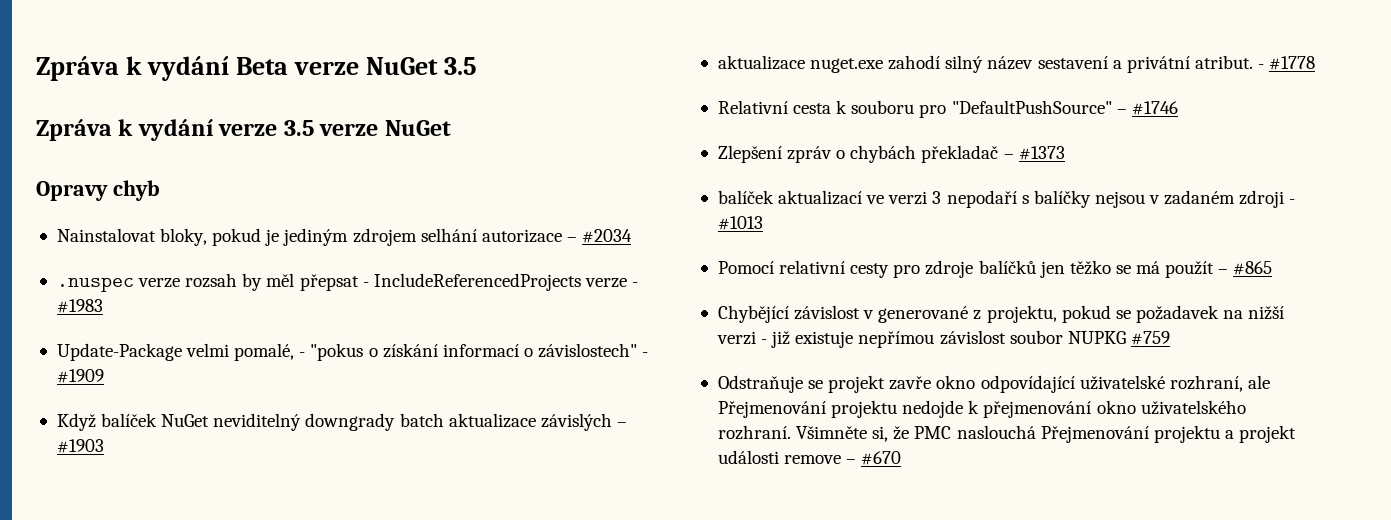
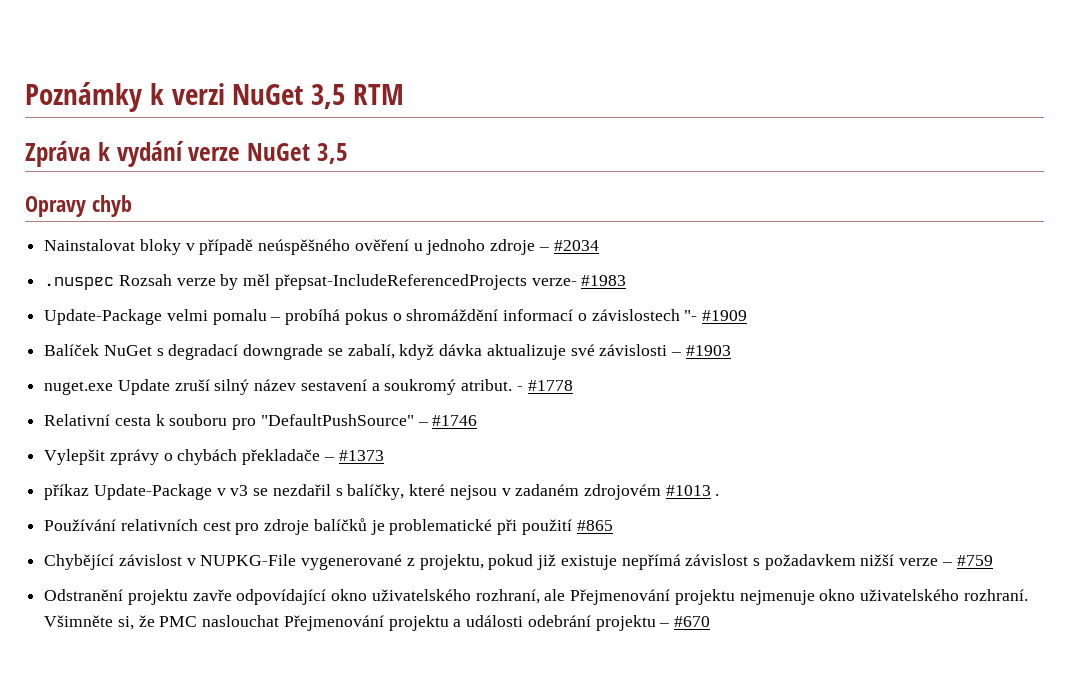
- Zpráva k vydání Beta verze NuGet 3.5
+ Poznámky k verzi NuGet 3,5 RTM
- Zpráva k vydání verze 3.5 verze NuGet
+ Zpráva k vydání verze NuGet 3,5
- Nainstalovat bloky, pokud je jediným zdrojem selhání autorizace – #2034
- .nuspec verze rozsah by měl přepsat - IncludeReferencedProjects verze - #1983
- Update-Package velmi pomalé, - "pokus o získání informací o závislostech" - #1909
- Když balíček NuGet neviditelný downgrady batch aktualizace závislých – #1903
+ Nainstalovat bloky v případě neúspěšného ověření u jednoho zdroje – #2034
+ .nuspec Rozsah verze by měl přepsat-IncludeReferencedProjects verze- #1983
+ Update-Package velmi pomalu – probíhá pokus o shromáždění informací o závislostech "- #1909
+ Balíček NuGet s degradací downgrade se zabalí, když dávka aktualizuje své závislosti – #1903
- aktualizace nuget.exe zahodí silný název sestavení a privátní atribut.
+ nuget.exe Update zruší silný název sestavení a soukromý atribut.
- Zlepšení zpráv o chybách překladač – #1373
+ Vylepšit zprávy o chybách překladače – #1373
- balíček aktualizací ve verzi 3 nepodaří s balíčky nejsou v zadaném zdroji - #1013
- Pomocí relativní cesty pro zdroje balíčků jen těžko se má použít – #865
+ příkaz Update-Package v v3 se nezdařil s balíčky, které nejsou v zadaném zdrojovém #1013 .
+ Používání relativních cest pro zdroje balíčků je problematické při použití #865
- Chybějící závislost v generované z projektu, pokud se požadavek na nižší verzi - již existuje nepřímou závislost soubor NUPKG #759
- Odstraňuje se projekt zavře okno odpovídající uživatelské rozhraní, ale Přejmenování projektu nedojde k přejmenování okno uživatelského rozhraní.
+ Chybějící závislost v NUPKG-File vygenerované z projektu, pokud již existuje nepřímá závislost s požadavkem nižší verze – #759
+ Odstranění projektu zavře odpovídající okno uživatelského rozhraní, ale Přejmenování projektu nejmenuje okno uživatelského rozhraní.
- Všimněte si, že PMC naslouchá Přejmenování projektu a projekt události remove – #670
+ Všimněte si, že PMC naslouchat Přejmenování projektu a události odebrání projektu – #670

